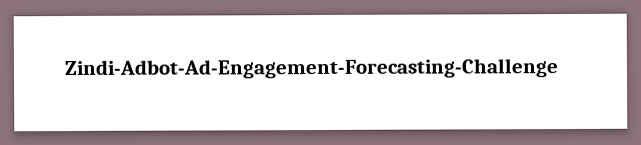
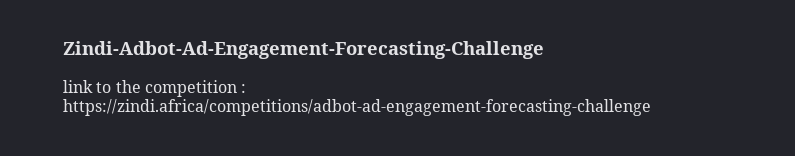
+ link to the competition : https://zindi.africa/competitions/adbot-ad-engagement-forecasting-challenge

